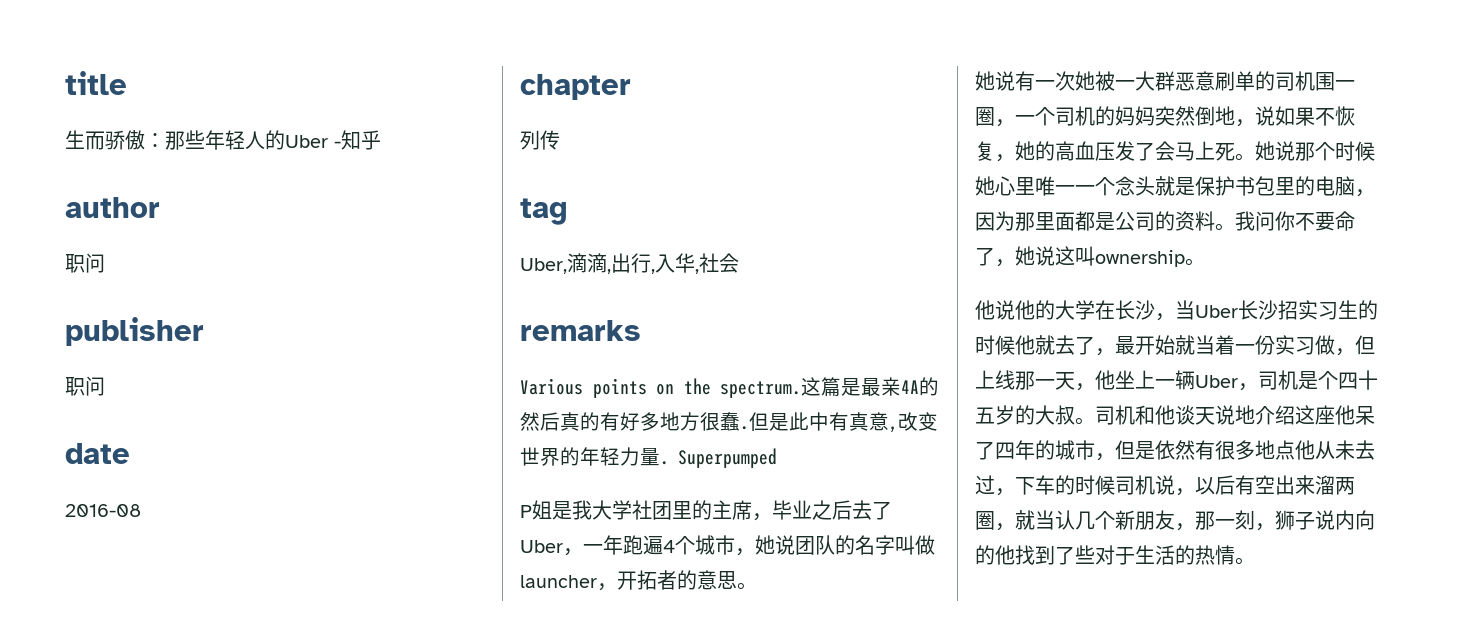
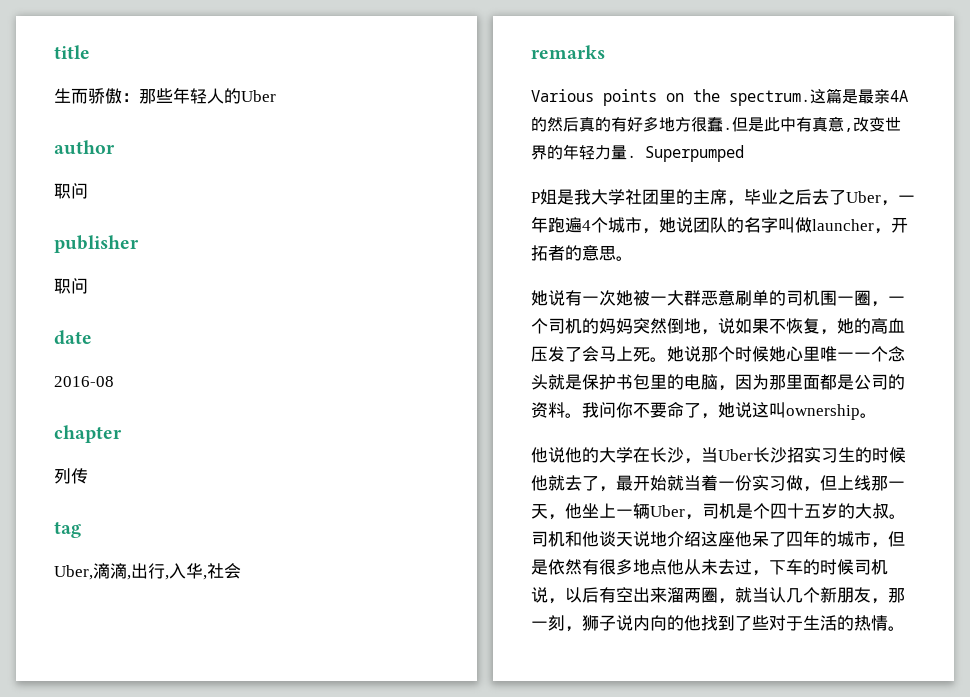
- 生而骄傲：那些年轻人的Uber -知乎
+ 生而骄傲：那些年轻人的Uber

